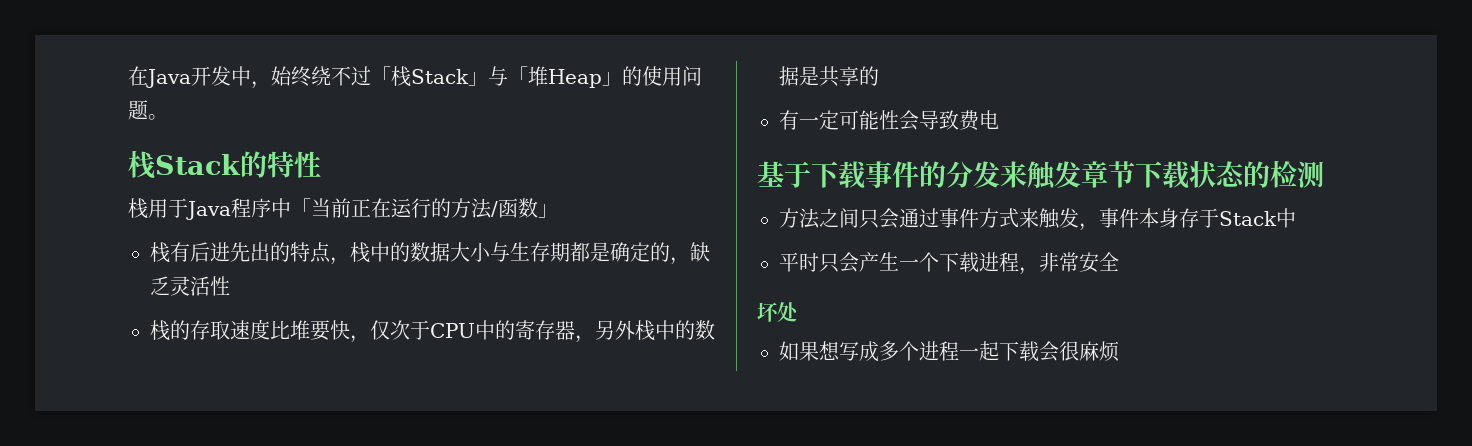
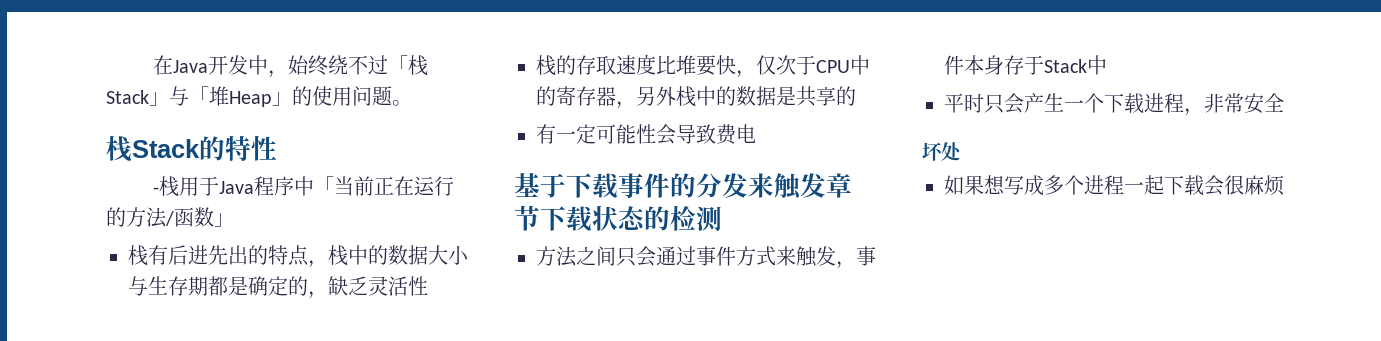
- 栈用于Java程序中「当前正在运行的方法/函数」
+ -栈用于Java程序中「当前正在运行的方法/函数」

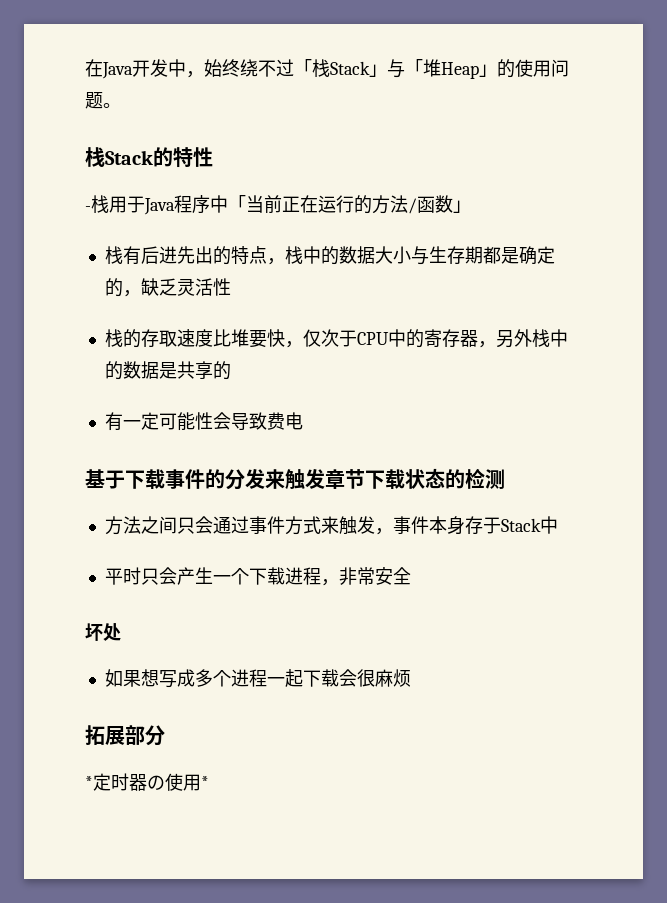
+ 拓展部分
+ *定时器の使用*

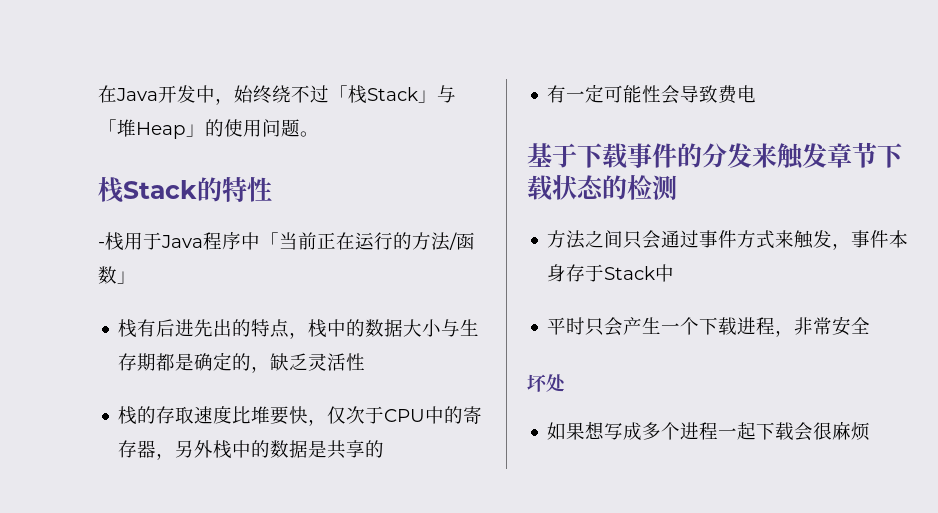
- 拓展部分
- *定时器の使用*

